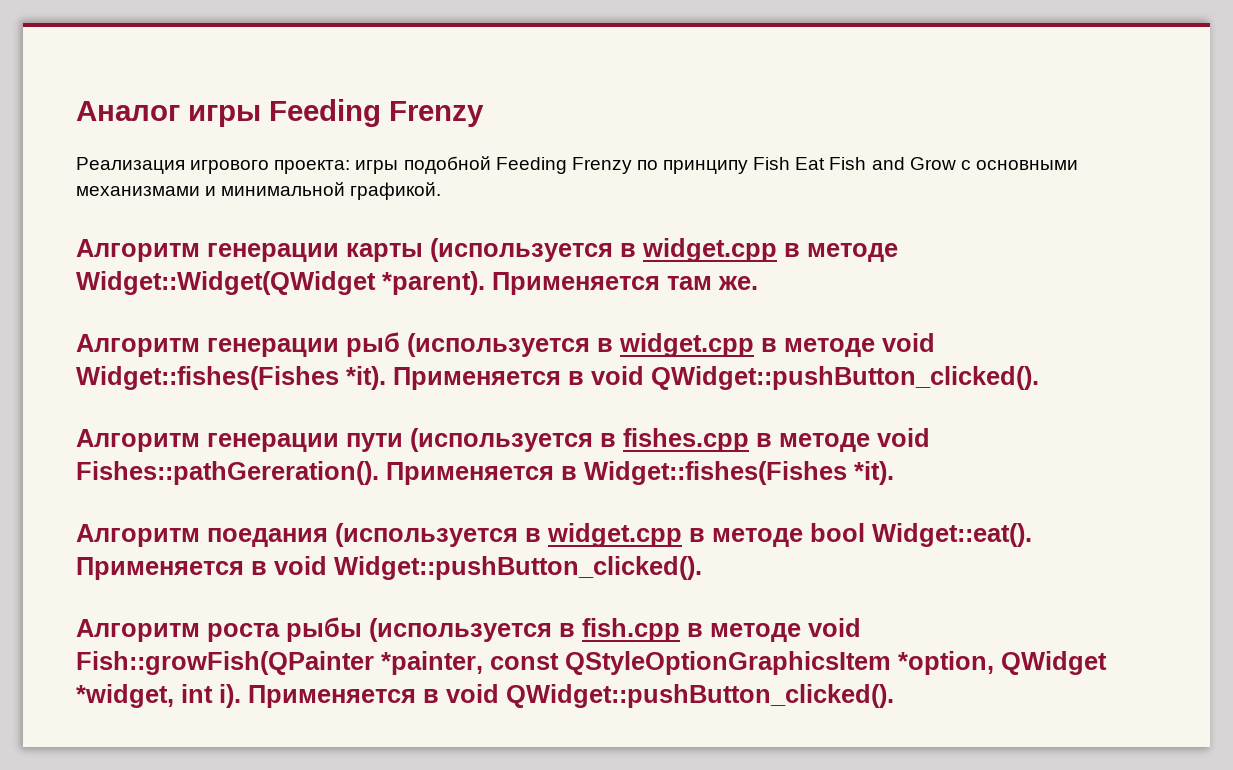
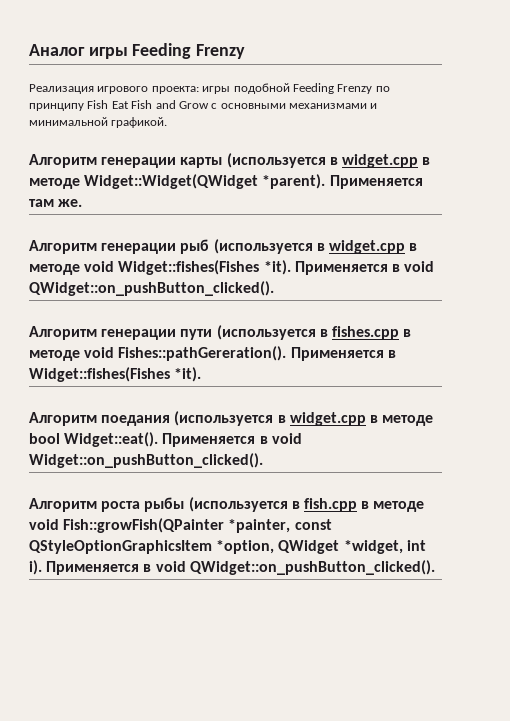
- Алгоритм генерации рыб (используется в widget.cpp в методе void Widget::fishes(Fishes *it). Применяется в void QWidget::pushButton_clicked().
+ Алгоритм генерации рыб (используется в widget.cpp в методе void Widget::fishes(Fishes *it). Применяется в void QWidget::on_pushButton_clicked().
- Применяется в void Widget::pushButton_clicked().
+ Применяется в void Widget::on_pushButton_clicked().
- Алгоритм роста рыбы (используется в fish.cpp в методе void Fish::growFish(QPainter *painter, const QStyleOptionGraphicsItem *option, QWidget *widget, int i). Применяется в void QWidget::pushButton_clicked().
+ Алгоритм роста рыбы (используется в fish.cpp в методе void Fish::growFish(QPainter *painter, const QStyleOptionGraphicsItem *option, QWidget *widget, int i). Применяется в void QWidget::on_pushButton_clicked().

